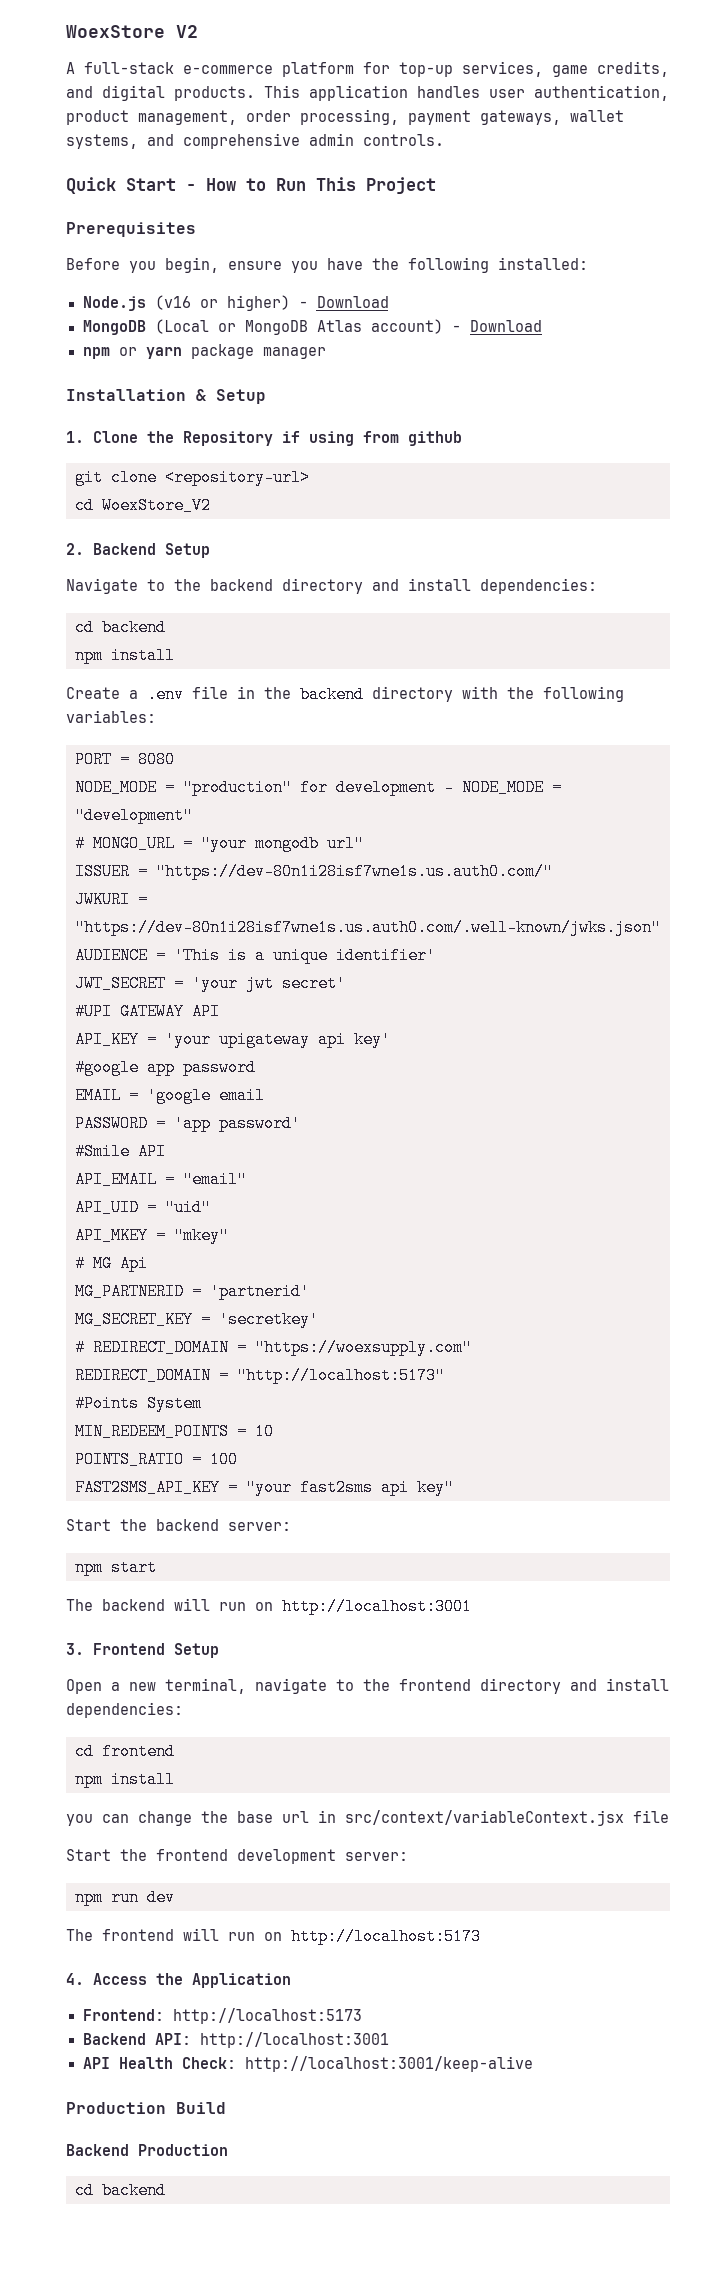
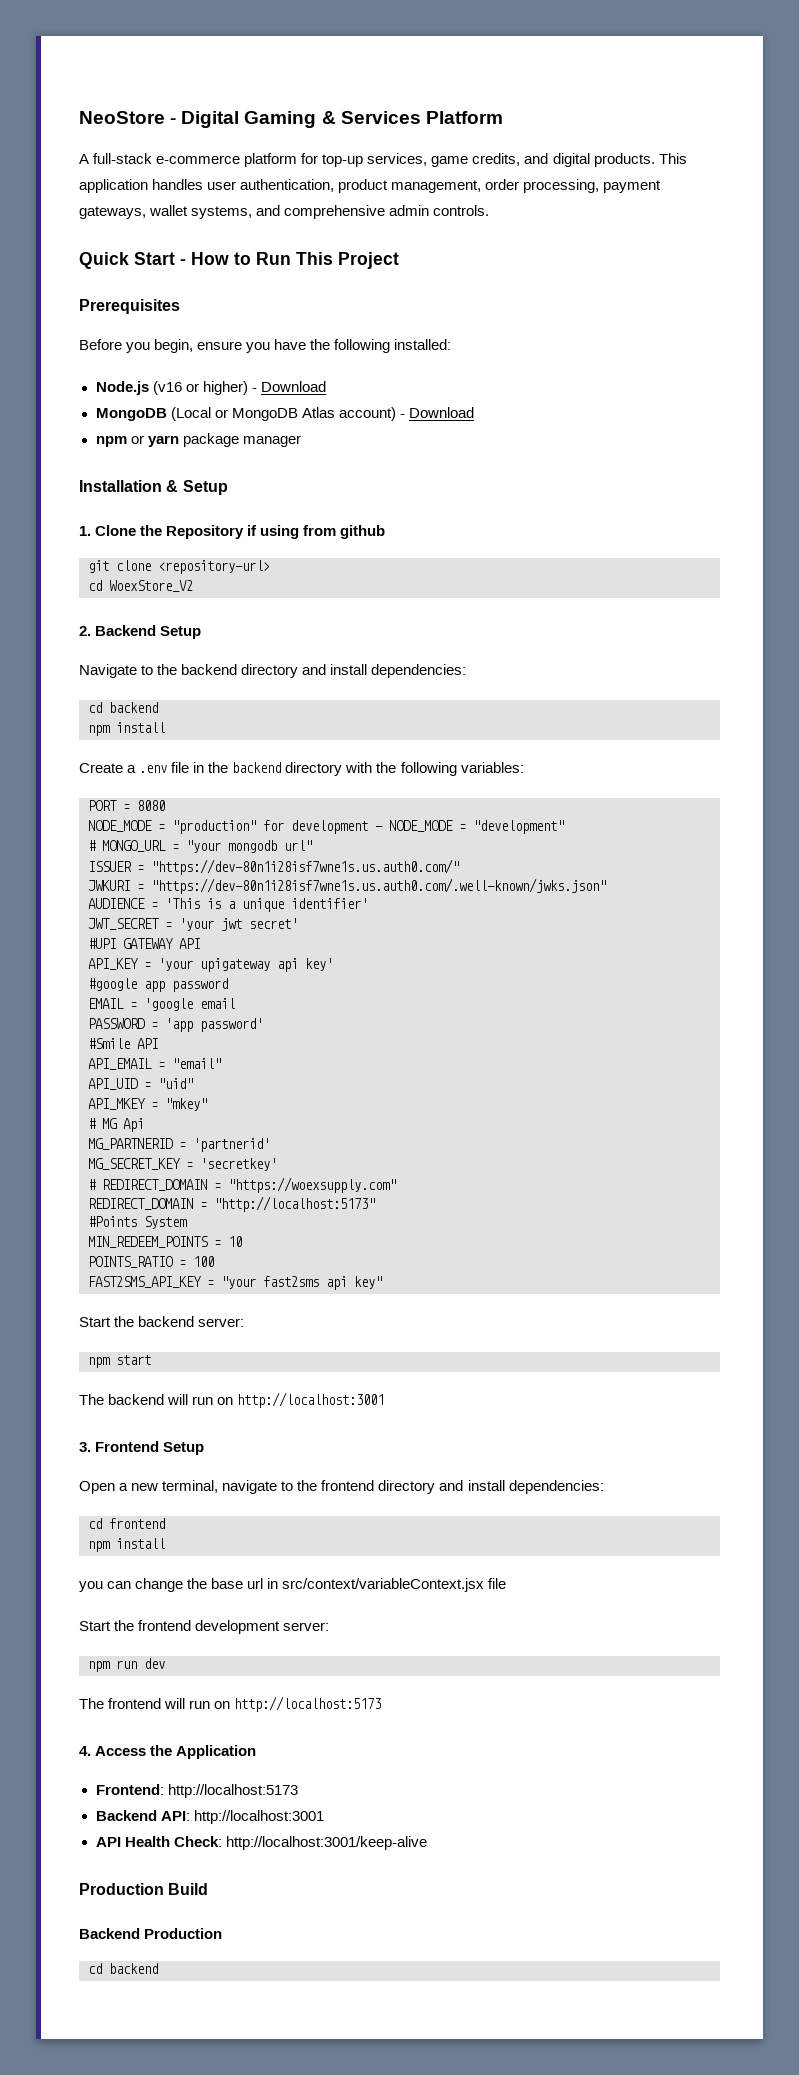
- WoexStore V2
+ NeoStore - Digital Gaming & Services Platform

